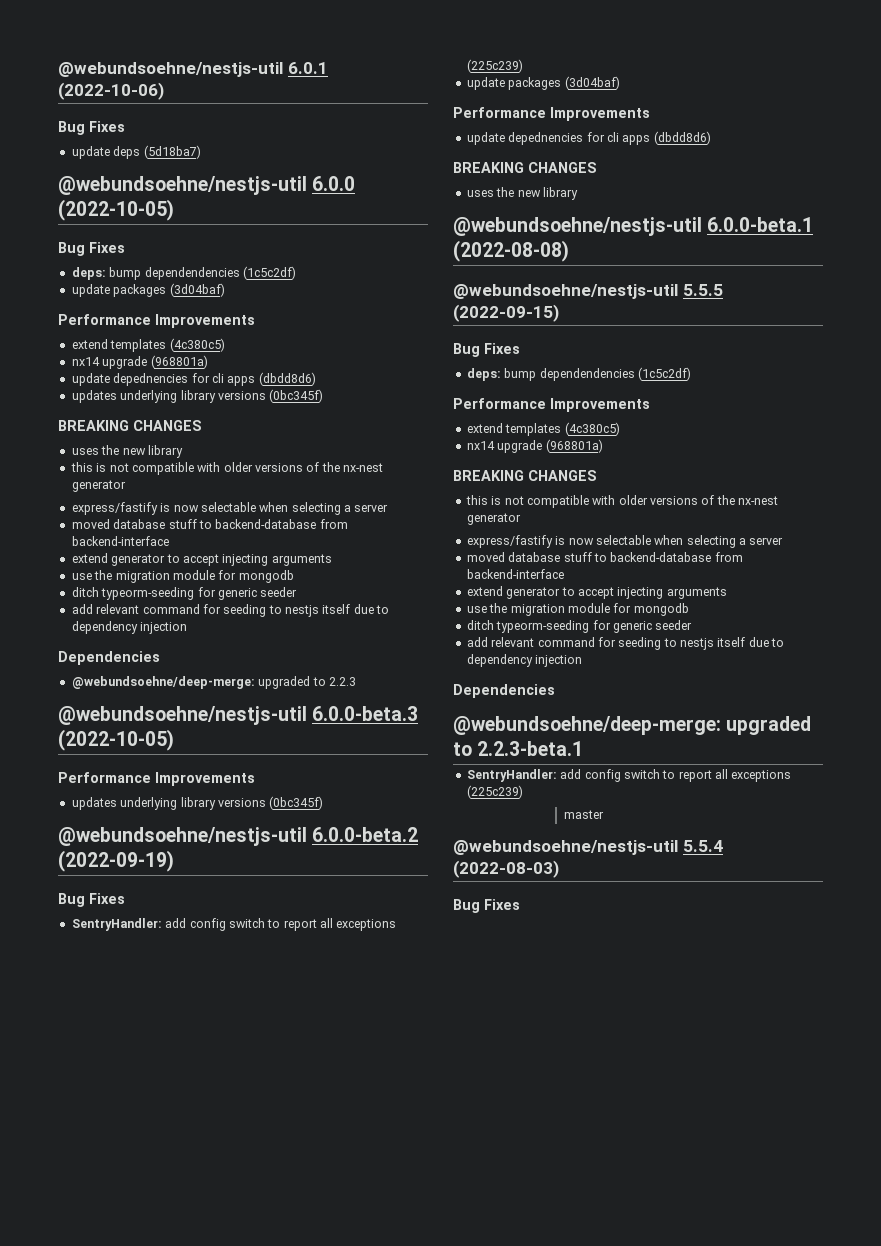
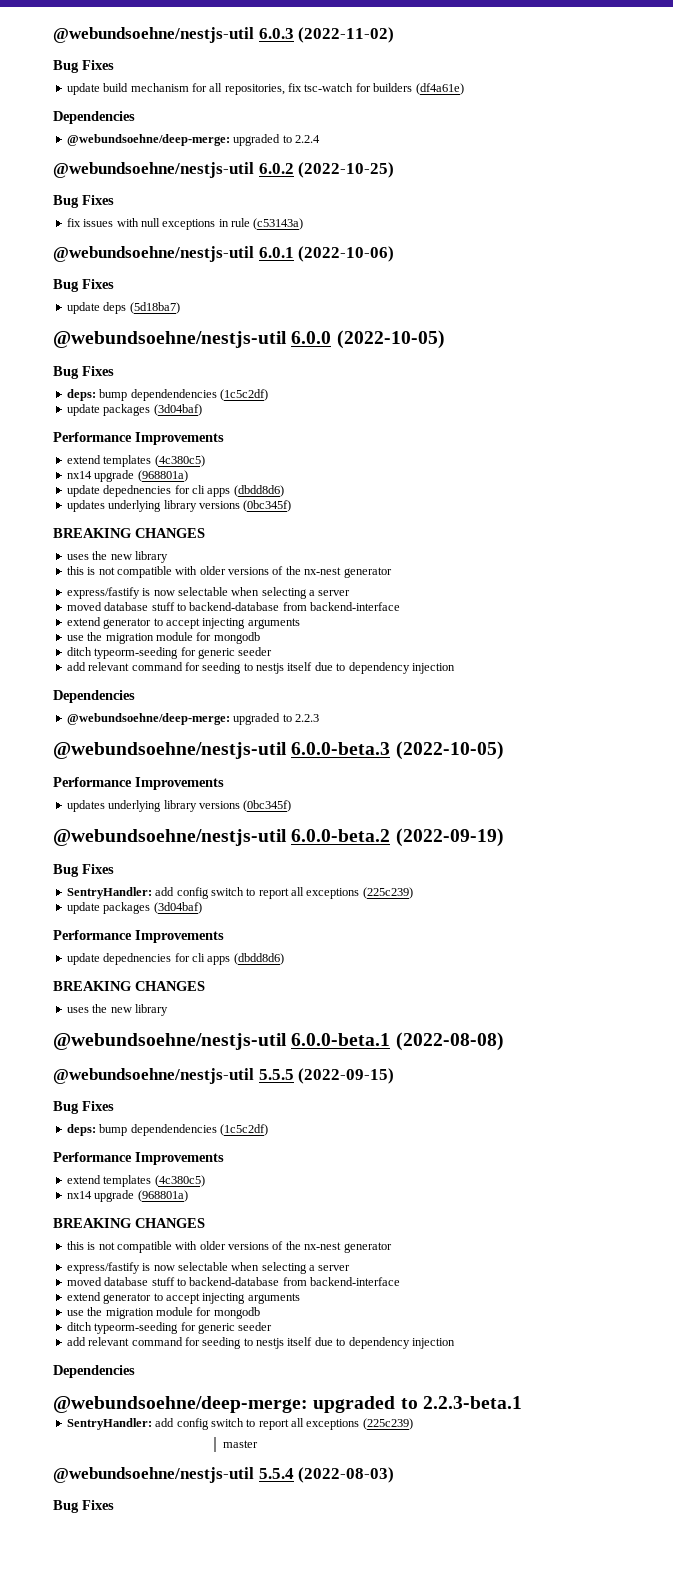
+ @webundsoehne/nestjs-util 6.0.3 (2022-11-02)
+ Bug Fixes
+ update build mechanism for all repositories, fix tsc-watch for builders (df4a61e)
+ Dependencies
+ @webundsoehne/deep-merge: upgraded to 2.2.4
+ @webundsoehne/nestjs-util 6.0.2 (2022-10-25)
+ Bug Fixes
+ fix issues with null exceptions in rule (c53143a)

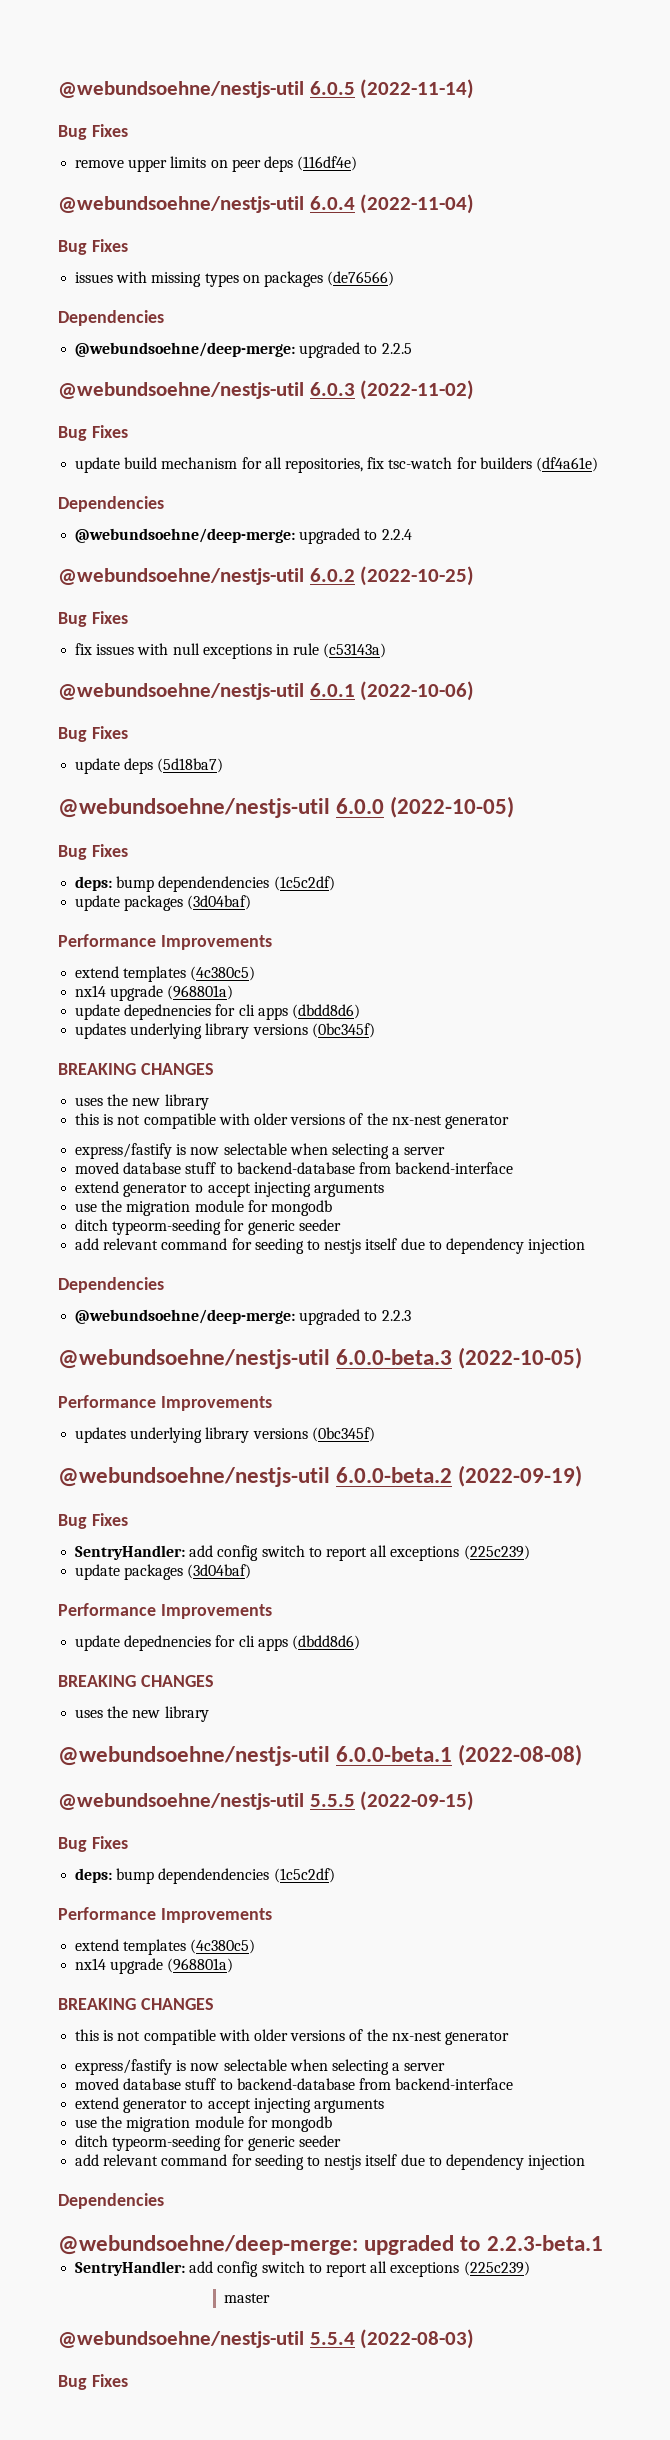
+ @webundsoehne/nestjs-util 6.0.5 (2022-11-14)
+ Bug Fixes
+ remove upper limits on peer deps (116df4e)
+ @webundsoehne/nestjs-util 6.0.4 (2022-11-04)
+ Bug Fixes
+ issues with missing types on packages (de76566)
+ Dependencies
+ @webundsoehne/deep-merge: upgraded to 2.2.5

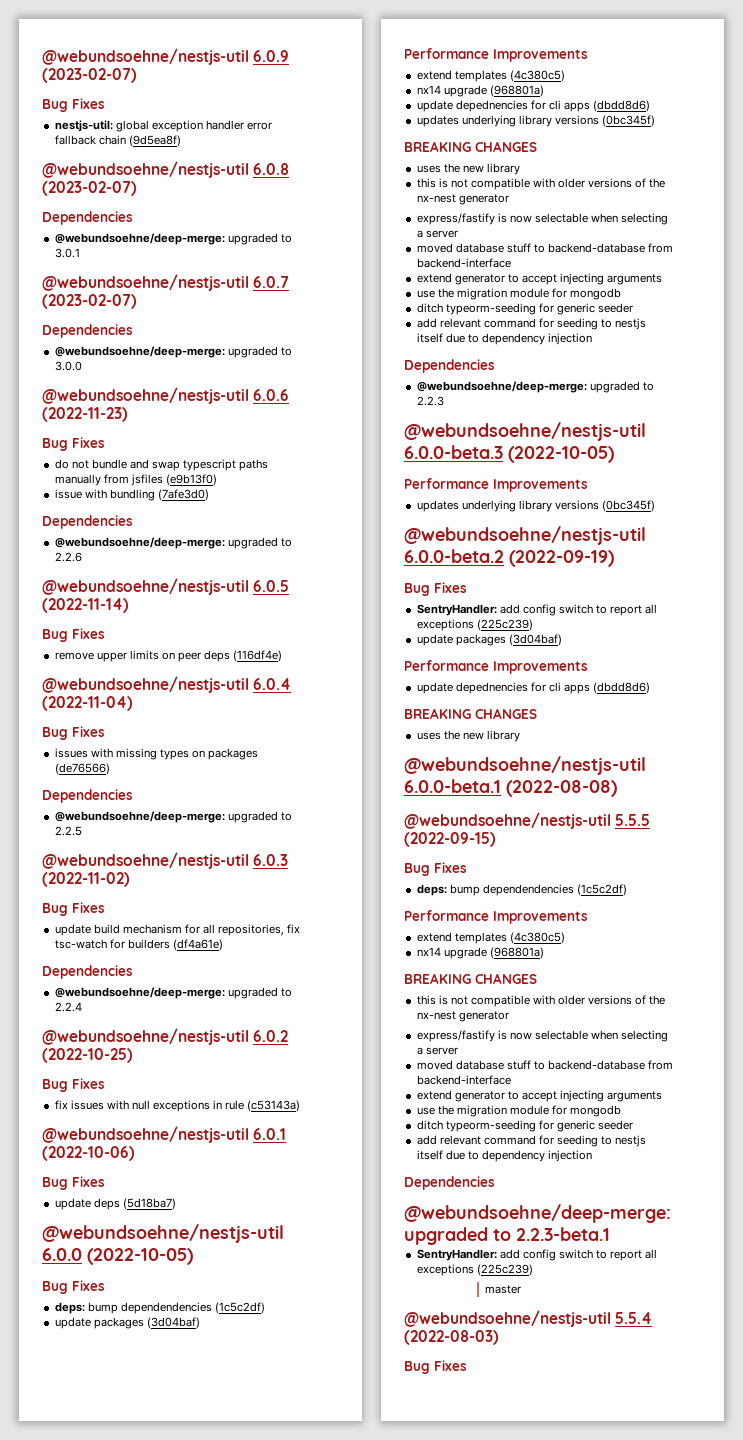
+ @webundsoehne/nestjs-util 6.0.9 (2023-02-07)
+ Bug Fixes
+ nestjs-util: global exception handler error fallback chain (9d5ea8f)
+ @webundsoehne/nestjs-util 6.0.8 (2023-02-07)
+ Dependencies
+ @webundsoehne/deep-merge: upgraded to 3.0.1
+ @webundsoehne/nestjs-util 6.0.7 (2023-02-07)
+ Dependencies
+ @webundsoehne/deep-merge: upgraded to 3.0.0
+ @webundsoehne/nestjs-util 6.0.6 (2022-11-23)
+ Bug Fixes
+ do not bundle and swap typescript paths manually from jsfiles (e9b13f0)
+ issue with bundling (7afe3d0)
+ Dependencies
+ @webundsoehne/deep-merge: upgraded to 2.2.6

